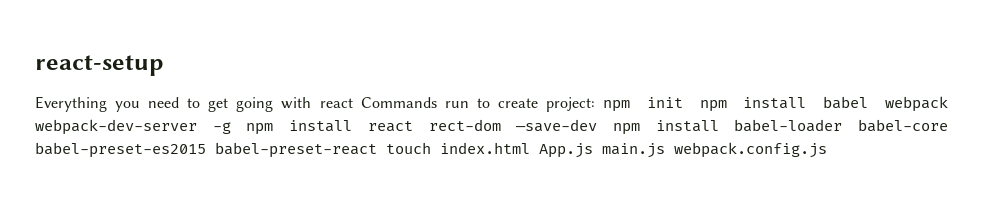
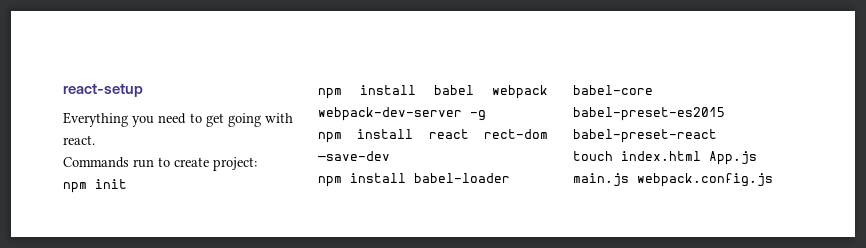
- Everything you need to get going with react Commands run to create project: npm init npm install babel webpack webpack-dev-server -g npm install react rect-dom —save-dev npm install babel-loader babel-core babel-preset-es2015 babel-preset-react touch index.html App.js main.js webpack.config.js
+ Everything you need to get going with react.
+ Commands run to create project:
+ npm init
+ npm install babel webpack webpack-dev-server -g
+ npm install react rect-dom —save-dev
+ npm install babel-loader babel-core babel-preset-es2015 babel-preset-react
+ touch index.html App.js main.js webpack.config.js

